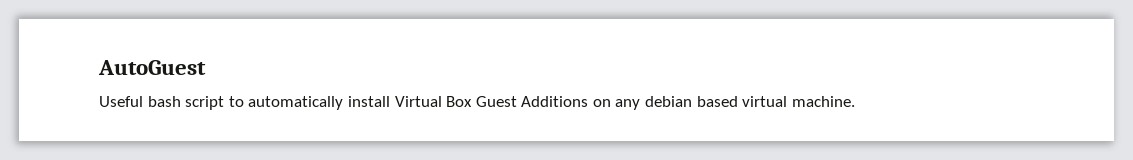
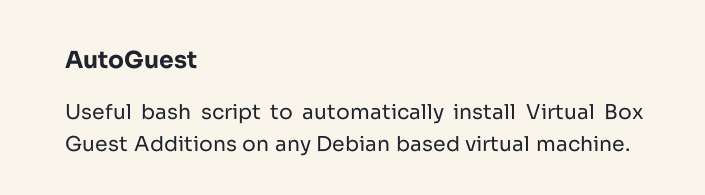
- Useful bash script to automatically install Virtual Box Guest Additions on any debian based virtual machine.
+ Useful bash script to automatically install Virtual Box Guest Additions on any Debian based virtual machine.

